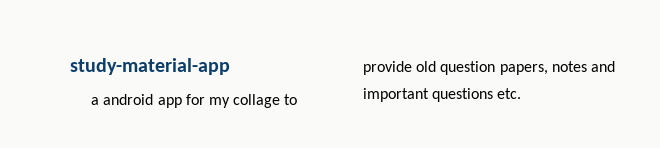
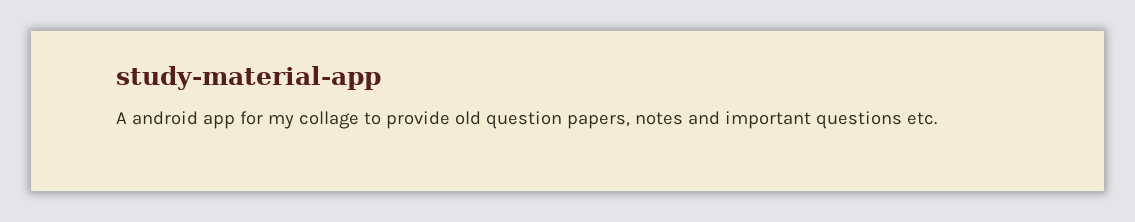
- a android app for my collage to provide old question papers, notes and important questions etc.
+ A android app for my collage to provide old question papers, notes and important questions etc.

